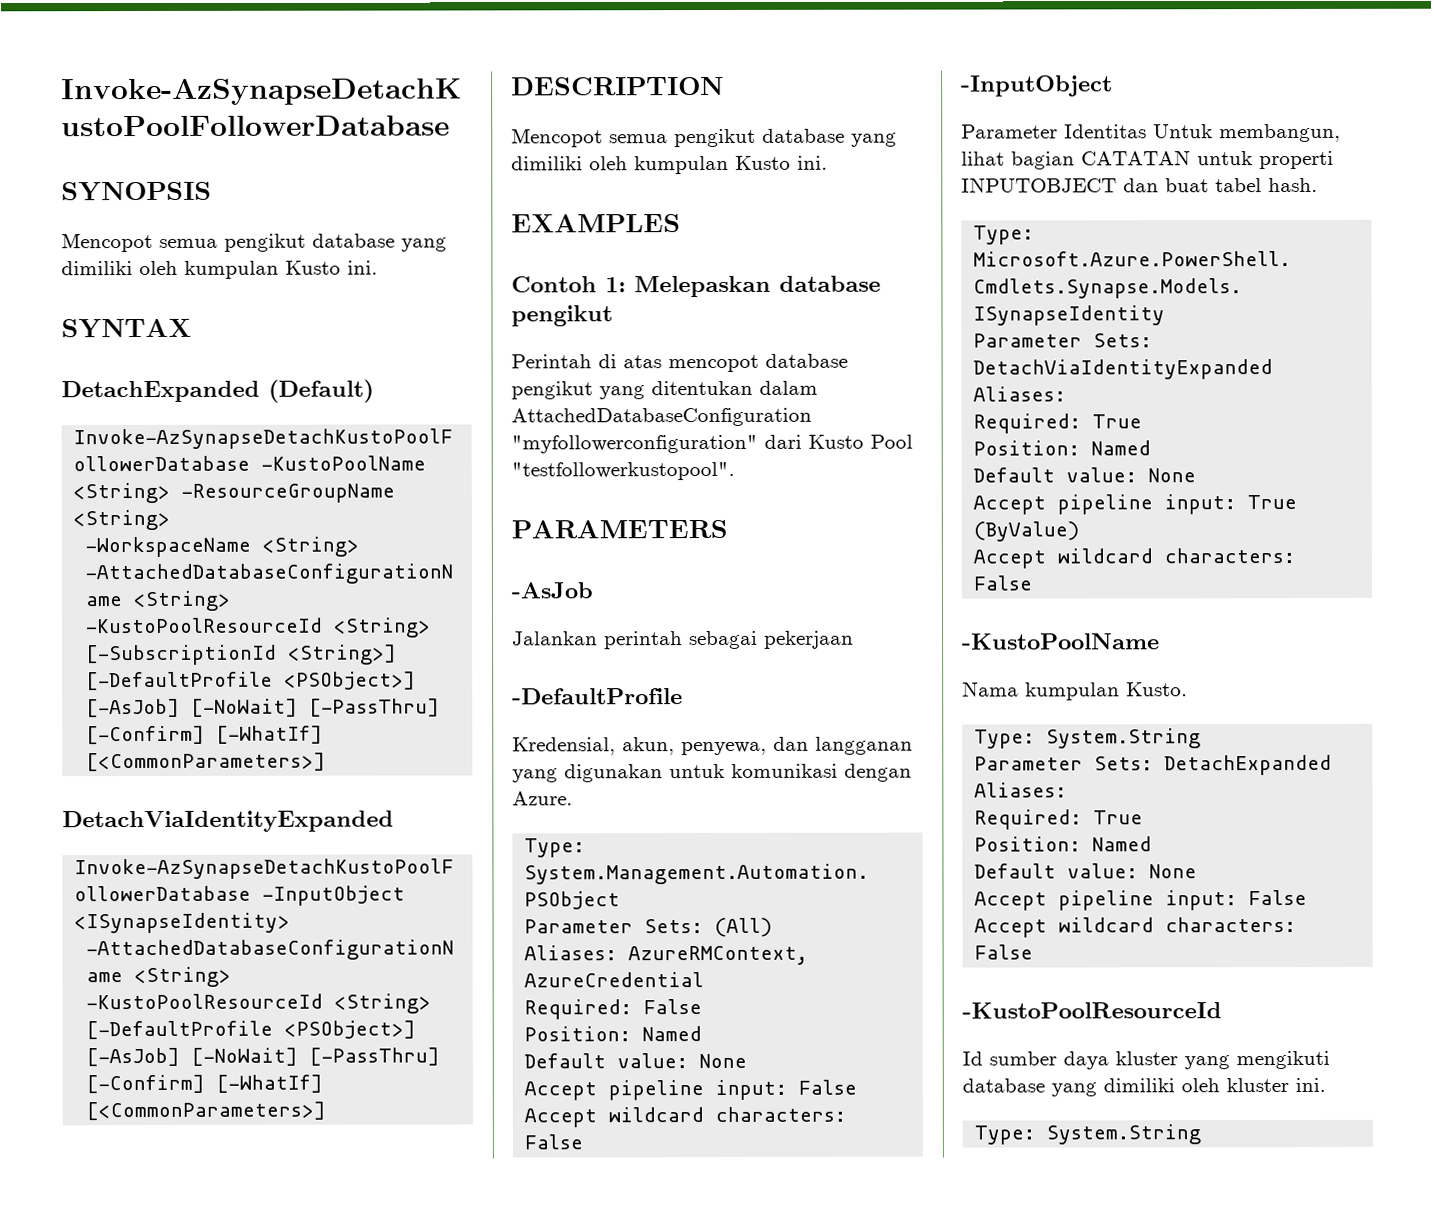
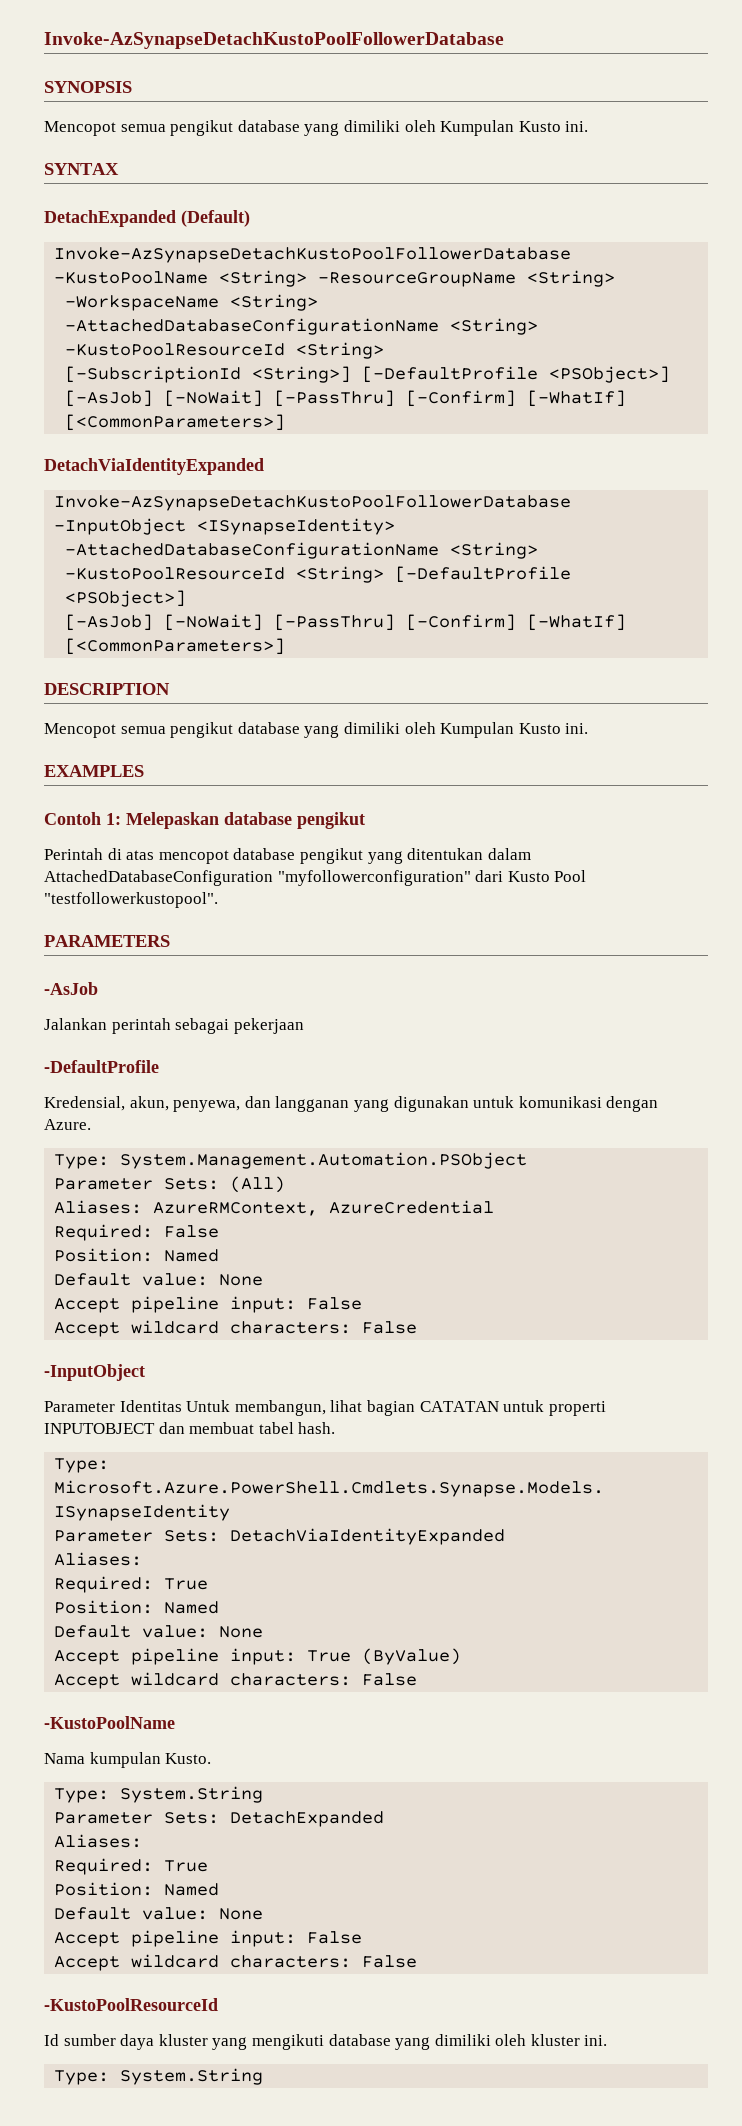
  SYNOPSIS
- Mencopot semua pengikut database yang dimiliki oleh kumpulan Kusto ini.
+ Mencopot semua pengikut database yang dimiliki oleh Kumpulan Kusto ini.
  DESCRIPTION
- Mencopot semua pengikut database yang dimiliki oleh kumpulan Kusto ini.
+ Mencopot semua pengikut database yang dimiliki oleh Kumpulan Kusto ini.
- Parameter Identitas Untuk membangun, lihat bagian CATATAN untuk properti INPUTOBJECT dan buat tabel hash.
+ Parameter Identitas Untuk membangun, lihat bagian CATATAN untuk properti INPUTOBJECT dan membuat tabel hash.

